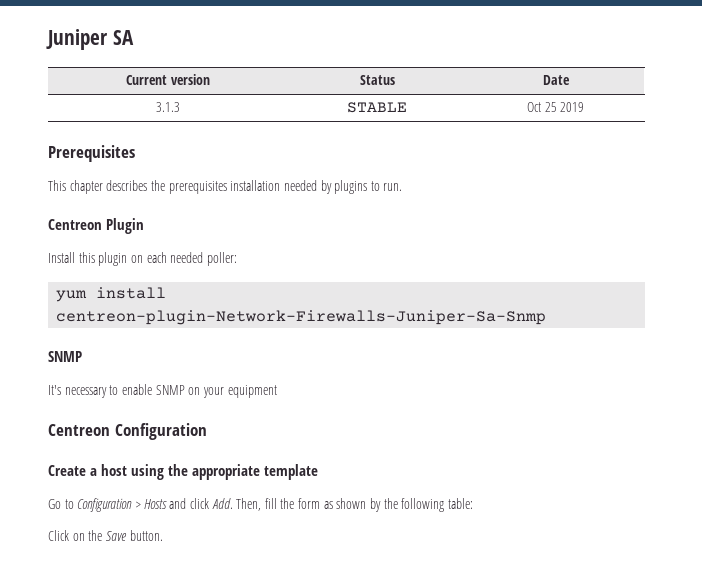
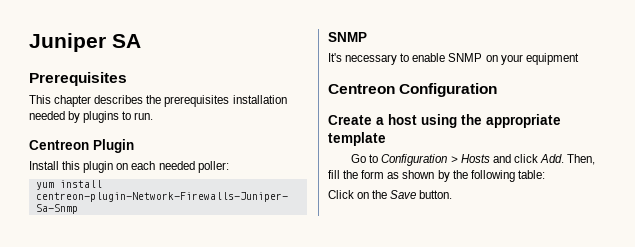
- Current version | Status | Date
- 3.1.3 | STABLE | Oct 25 2019

